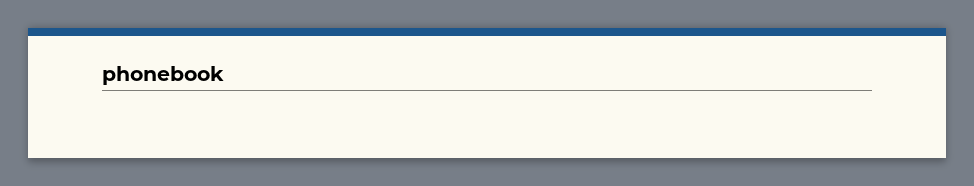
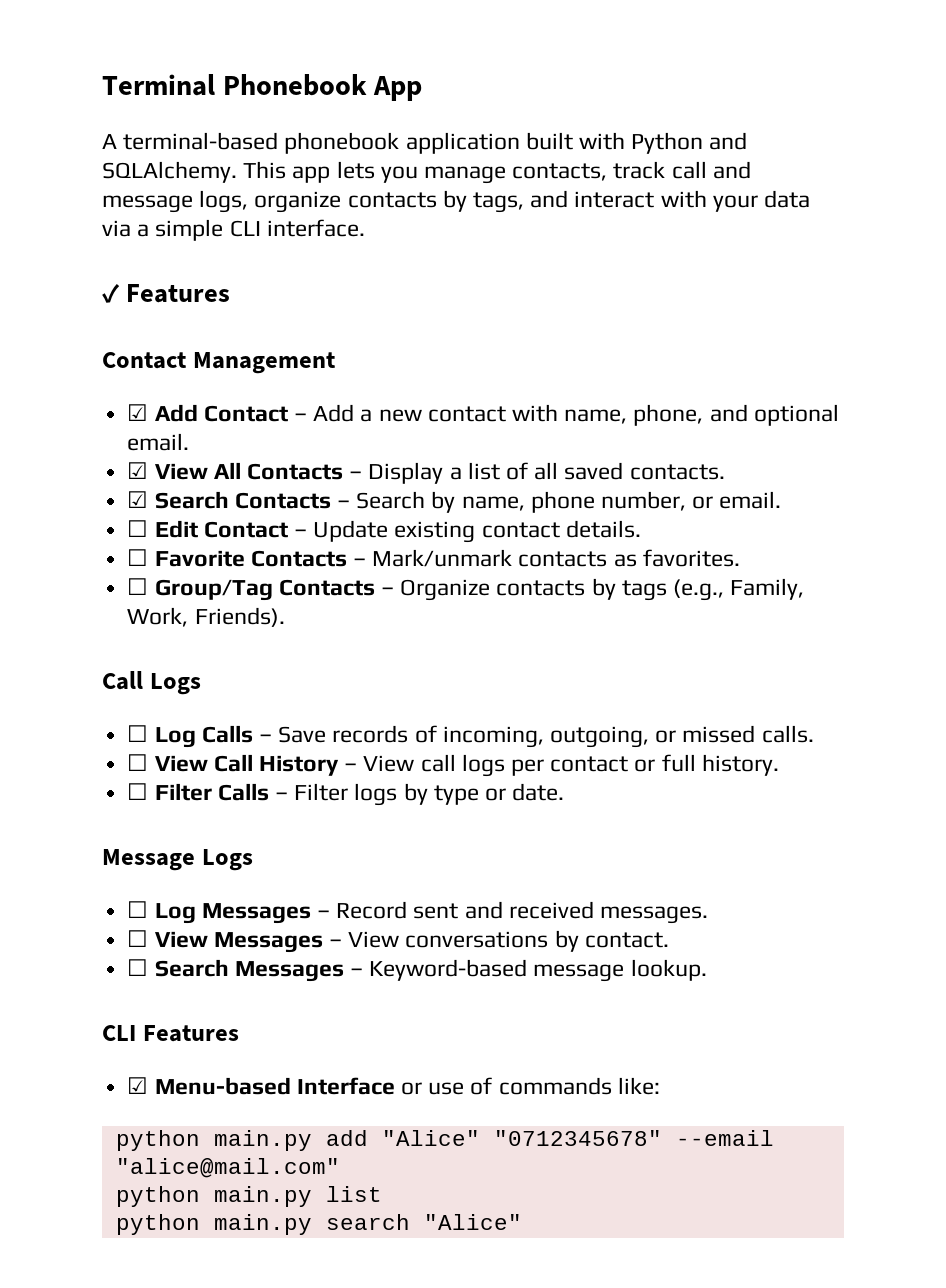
- phonebook
+ Terminal Phonebook App
+ A terminal-based phonebook application built with Python and SQLAlchemy. This app lets you manage contacts, track call and message logs, organize contacts by tags, and interact with your data via a simple CLI interface.
+ ✓ Features
+ Contact Management
+ ☑ Add Contact – Add a new contact with name, phone, and optional email.
+ ☑ View All Contacts – Display a list of all saved contacts.
+ ☑ Search Contacts – Search by name, phone number, or email.
+ ☐ Edit Contact – Update existing contact details.
+ ☐ Favorite Contacts – Mark/unmark contacts as favorites.
+ ☐ Group/Tag Contacts – Organize contacts by tags (e.g., Family, Work, Friends).
+ Call Logs
+ ☐ Log Calls – Save records of incoming, outgoing, or missed calls.
+ ☐ View Call History – View call logs per contact or full history.
+ ☐ Filter Calls – Filter logs by type or date.
+ Message Logs
+ ☐ Log Messages – Record sent and received messages.
+ ☐ View Messages – View conversations by contact.
+ ☐ Search Messages – Keyword-based message lookup.
+ CLI Features
+ ☑ Menu-based Interface or use of commands like:
+ python main.py add "Alice" "0712345678" --email "alice@mail.com"
+ python main.py list
+ python main.py search "Alice"

